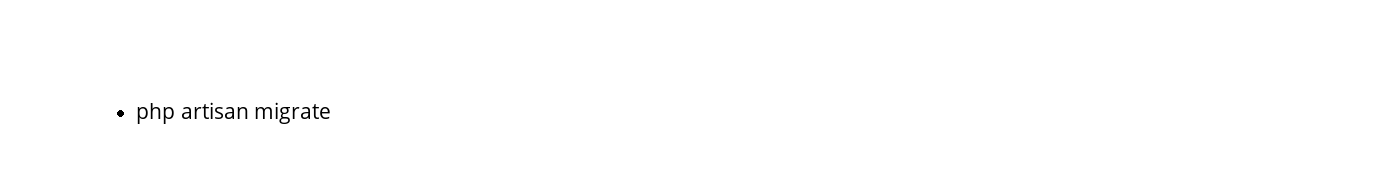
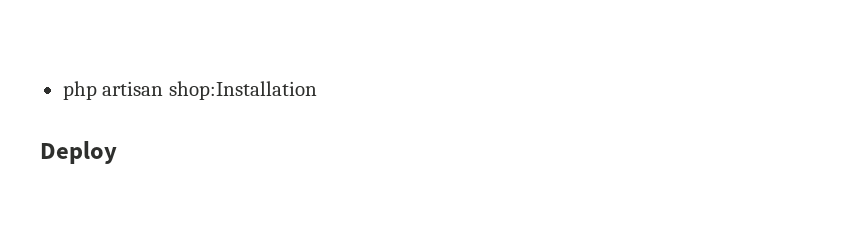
- php artisan migrate
+ php artisan shop:Installation
+ Deploy

